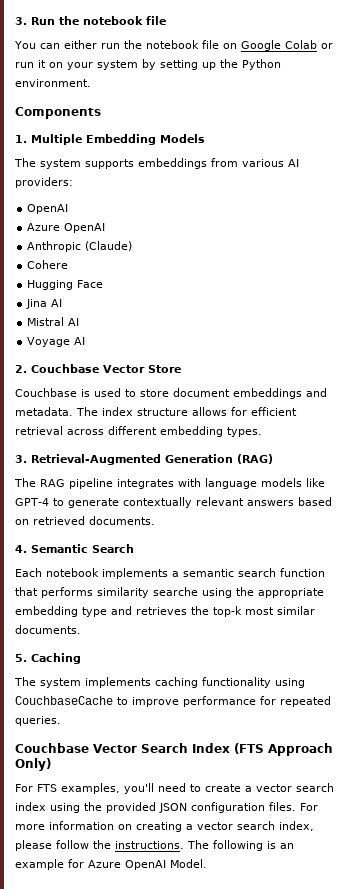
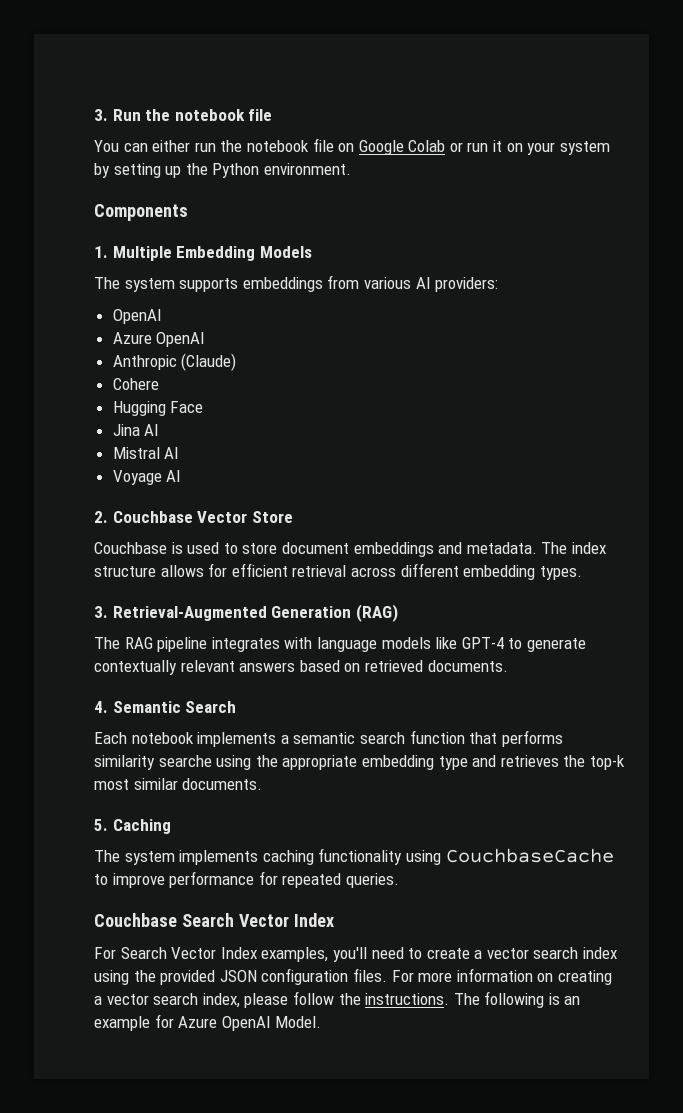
- Couchbase Vector Search Index (FTS Approach Only)
- For FTS examples, you'll need to create a vector search index using the provided JSON configuration files.
+ Couchbase Search Vector Index
+ For Search Vector Index examples, you'll need to create a vector search index using the provided JSON configuration files.

